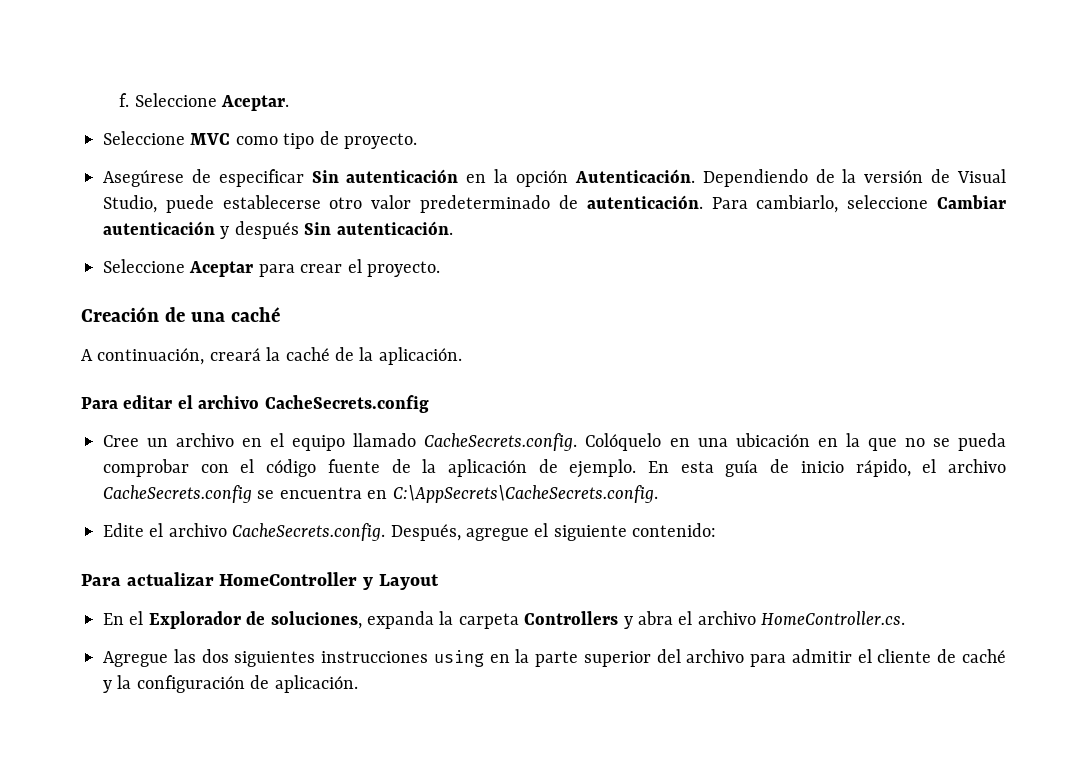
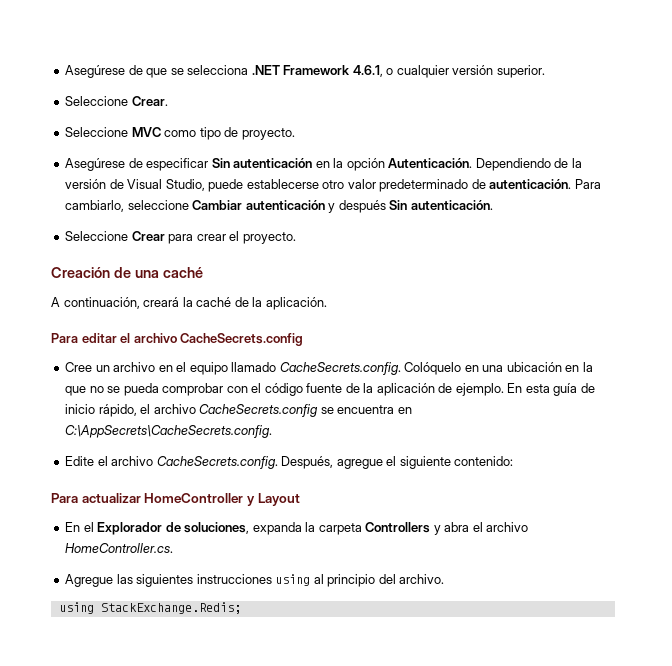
- f. Seleccione Aceptar.
+ Asegúrese de que se selecciona .NET Framework 4.6.1, o cualquier versión superior.
+ Seleccione Crear.
- Seleccione Aceptar para crear el proyecto.
+ Seleccione Crear para crear el proyecto.
- Agregue las dos siguientes instrucciones using en la parte superior del archivo para admitir el cliente de caché y la configuración de aplicación.
+ Agregue las siguientes instrucciones using al principio del archivo.
+ using StackExchange.Redis;

